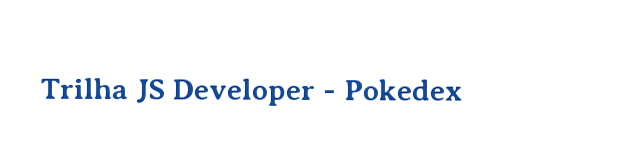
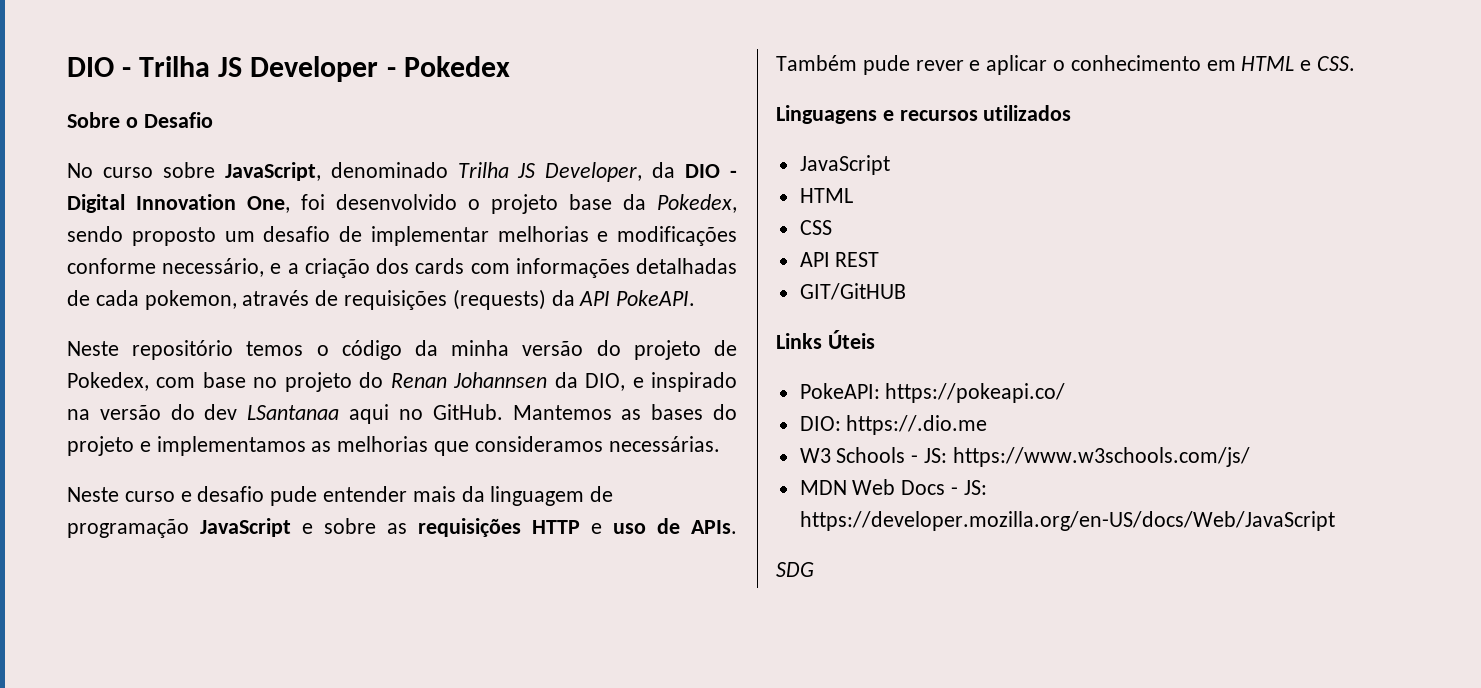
- Trilha JS Developer - Pokedex
+ DIO - Trilha JS Developer - Pokedex
+ Sobre o Desafio
+ No curso sobre JavaScript, denominado Trilha JS Developer, da DIO - Digital Innovation One, foi desenvolvido o projeto base da Pokedex, sendo proposto um desafio de implementar melhorias e modificações conforme necessário, e a criação dos cards com informações detalhadas de cada pokemon, através de requisições (requests) da API PokeAPI.
+ Neste repositório temos o código da minha versão do projeto de Pokedex, com base no projeto do Renan Johannsen da DIO, e inspirado na versão do dev LSantanaa aqui no GitHub. Mantemos as bases do projeto e implementamos as melhorias que consideramos necessárias.
+ Neste curso e desafio pude entender mais da linguagem de programação JavaScript e sobre as requisições HTTP e uso de APIs. Também pude rever e aplicar o conhecimento em HTML e CSS.
+ Linguagens e recursos utilizados
+ JavaScript
+ HTML
+ CSS
+ API REST
+ GIT/GitHUB
+ Links Úteis
+ PokeAPI: https://pokeapi.co/
+ DIO: https://.dio.me
+ W3 Schools - JS: https://www.w3schools.com/js/
+ MDN Web Docs - JS: https://developer.mozilla.org/en-US/docs/Web/JavaScript
+ SDG

